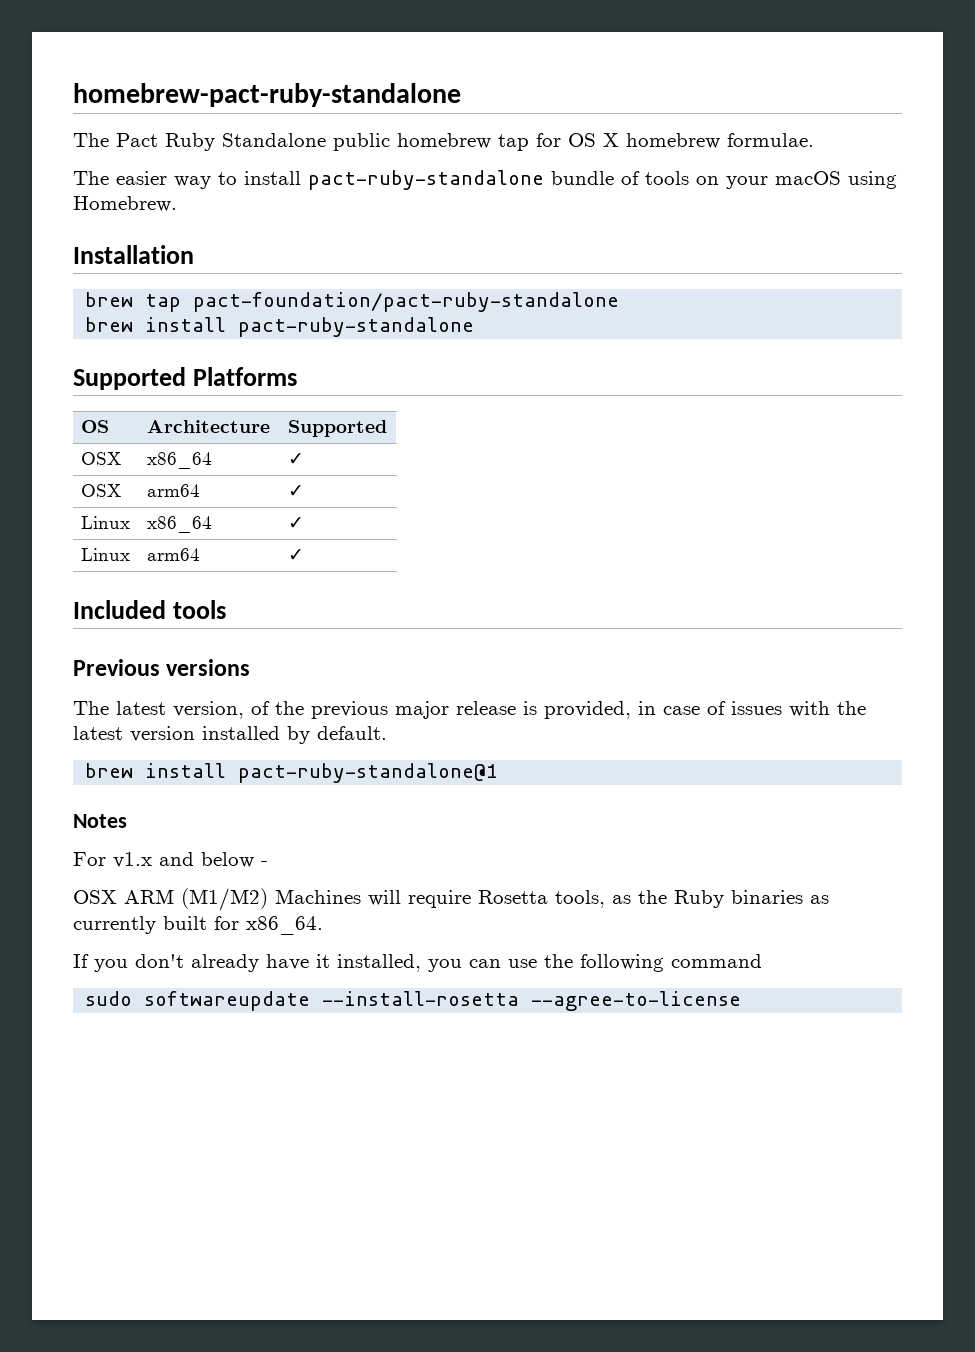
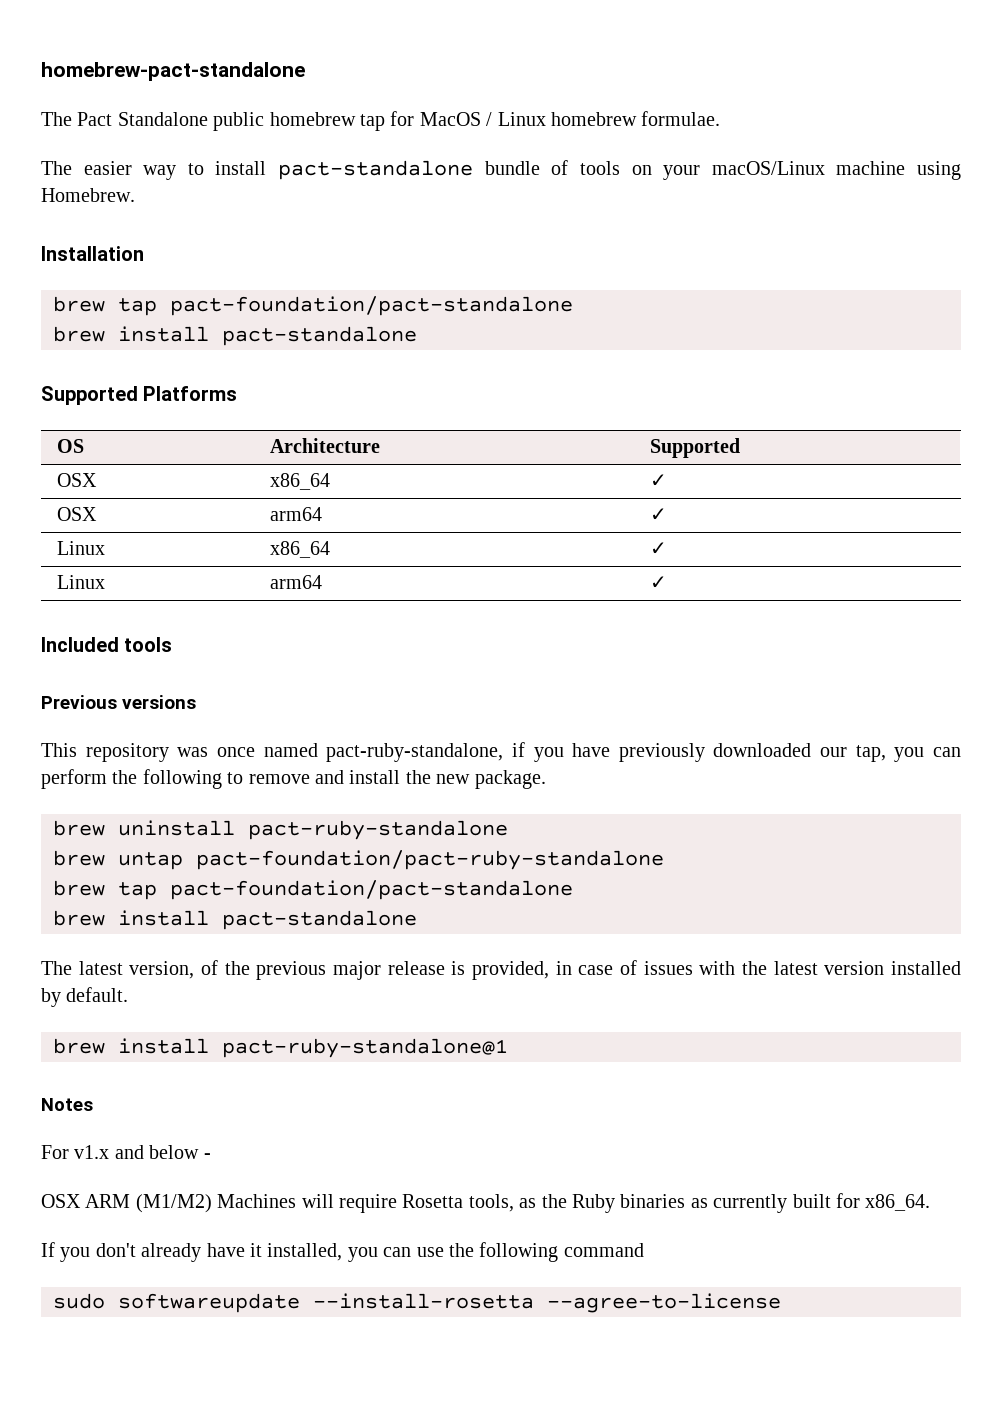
- homebrew-pact-ruby-standalone
+ homebrew-pact-standalone
- The Pact Ruby Standalone public homebrew tap for OS X homebrew formulae.
+ The Pact Standalone public homebrew tap for MacOS / Linux homebrew formulae.
- The easier way to install pact-ruby-standalone bundle of tools on your macOS using Homebrew.
+ The easier way to install pact-standalone bundle of tools on your macOS/Linux machine using Homebrew.
  Installation
- brew tap pact-foundation/pact-ruby-standalone
- brew install pact-ruby-standalone
+ brew tap pact-foundation/pact-standalone
+ brew install pact-standalone
+ This repository was once named pact-ruby-standalone, if you have previously downloaded our tap, you can perform the following to remove and install the new package.
+ brew uninstall pact-ruby-standalone
+ brew untap pact-foundation/pact-ruby-standalone
+ brew tap pact-foundation/pact-standalone
+ brew install pact-standalone

